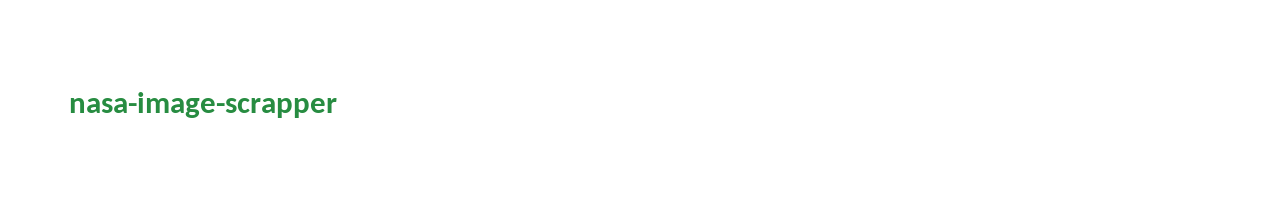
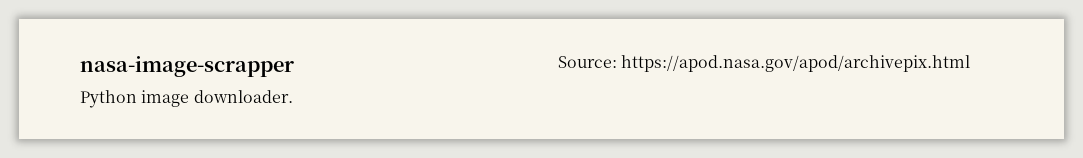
+ Python image downloader.
+ Source: https://apod.nasa.gov/apod/archivepix.html

